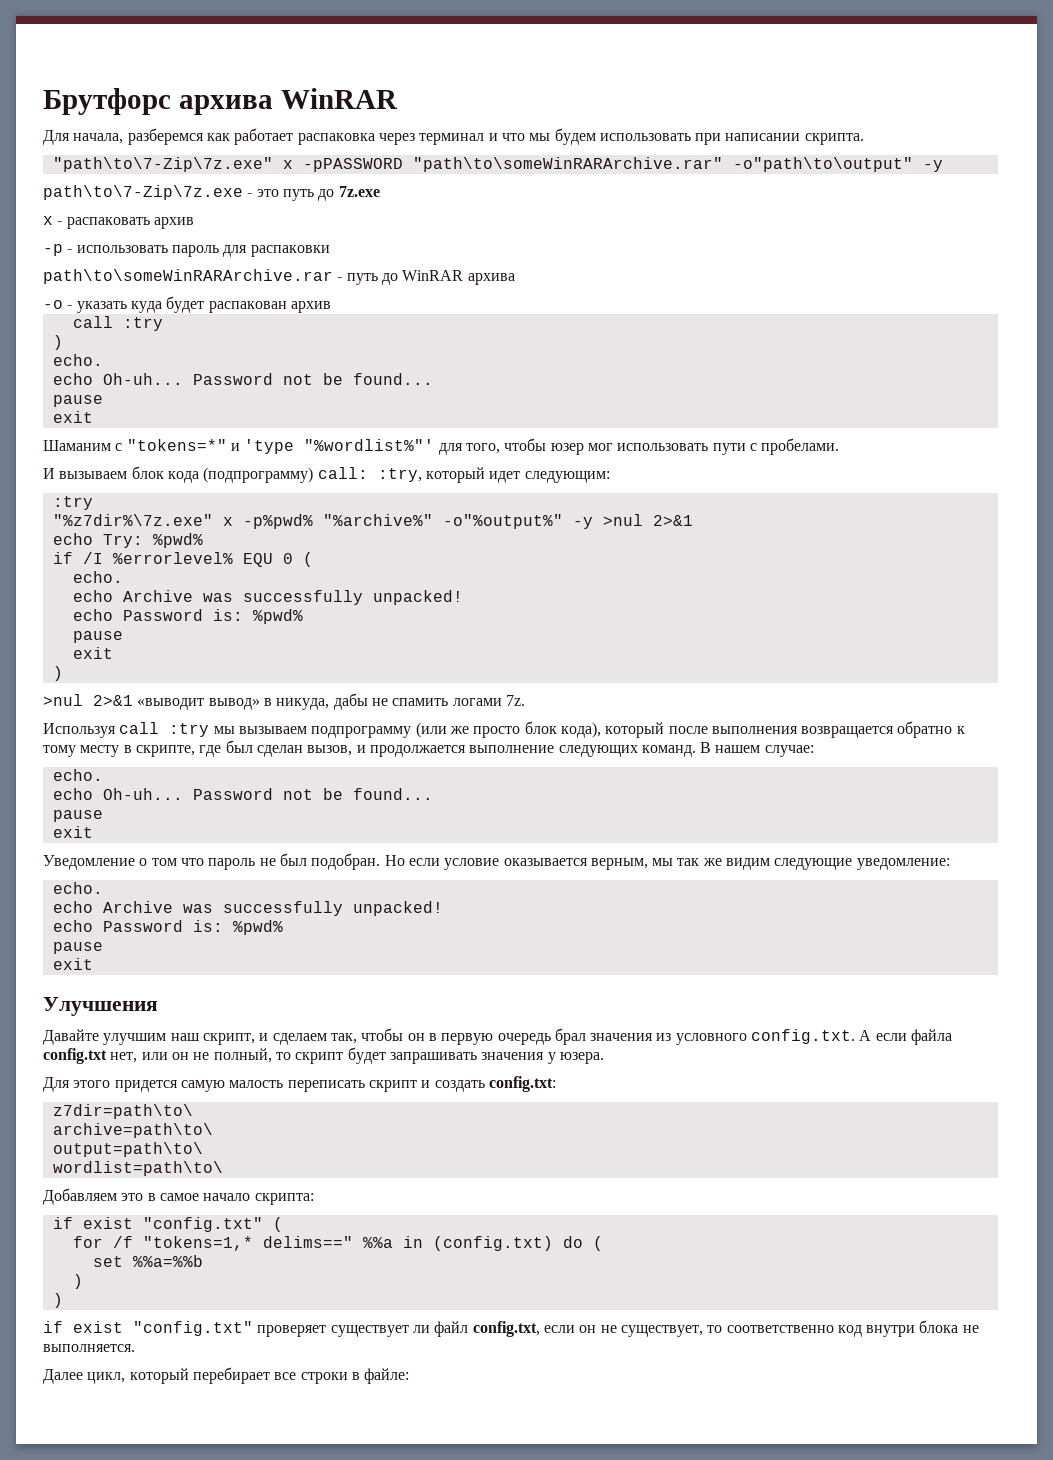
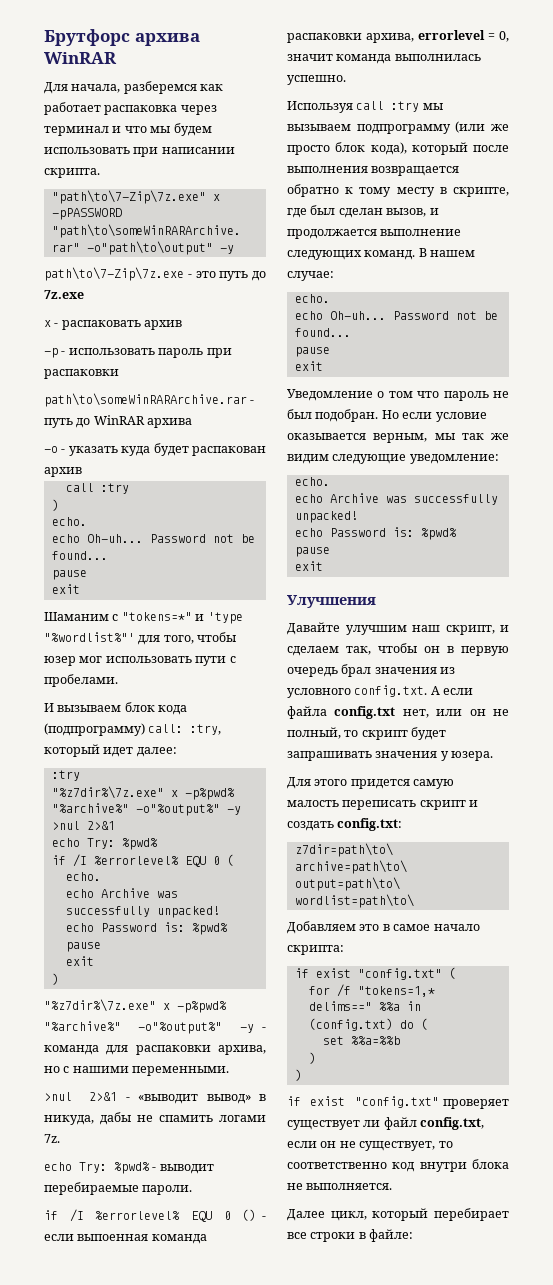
- -p - использовать пароль для распаковки
+ -p - использовать пароль при распаковки
- И вызываем блок кода (подпрограмму) call: :try, который идет следующим:
+ И вызываем блок кода (подпрограмму) call: :try, который идет далее:
- >nul 2>&1 «выводит вывод» в никуда, дабы не спамить логами 7z.
+ "%z7dir%\7z.exe" x -p%pwd% "%archive%" -o"%output%" -y - команда для распаковки архива, но с нашими переменными.
+ >nul 2>&1 - «выводит вывод» в никуда, дабы не спамить логами 7z.
+ echo Try: %pwd% - выводит перебираемые пароли.
+ if /I %errorlevel% EQU 0 () - если выпоенная команда распаковки архива, errorlevel = 0, значит команда выполнилась успешно.

